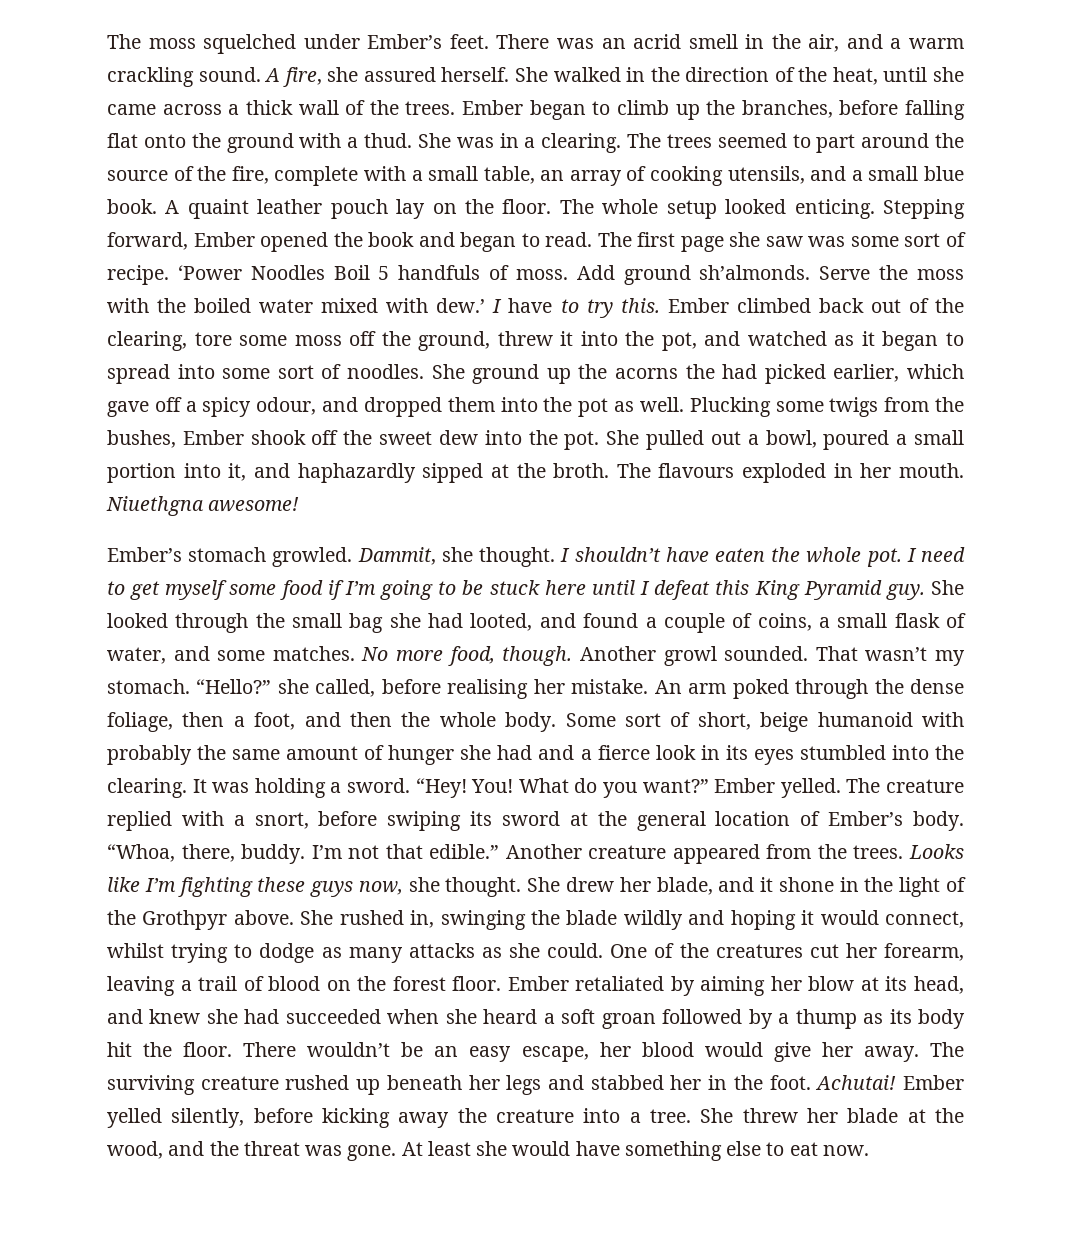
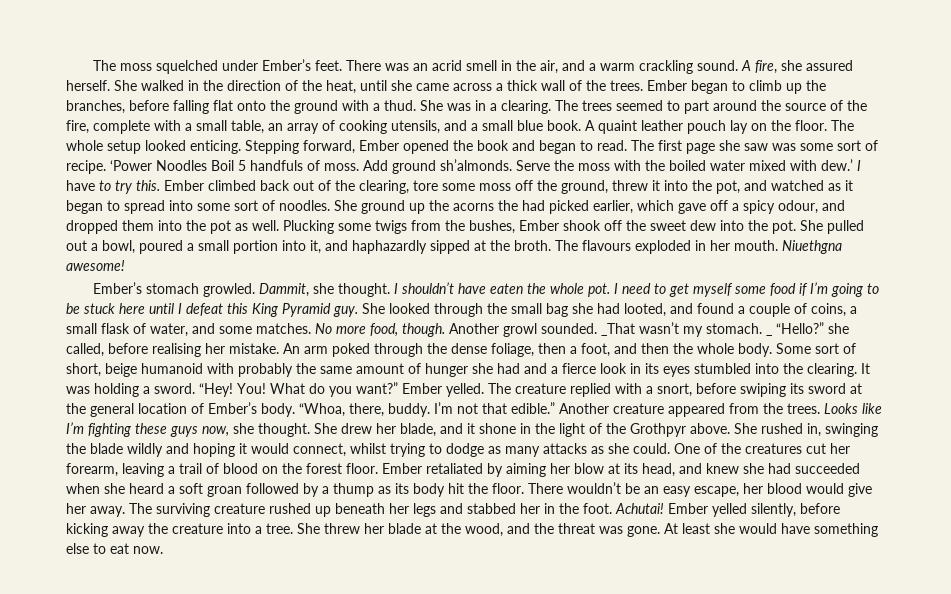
- That wasn’t my stomach.
+ _That wasn’t my stomach.
- “Hello?” she called, before realising her mistake.
+ _ “Hello?” she called, before realising her mistake.

